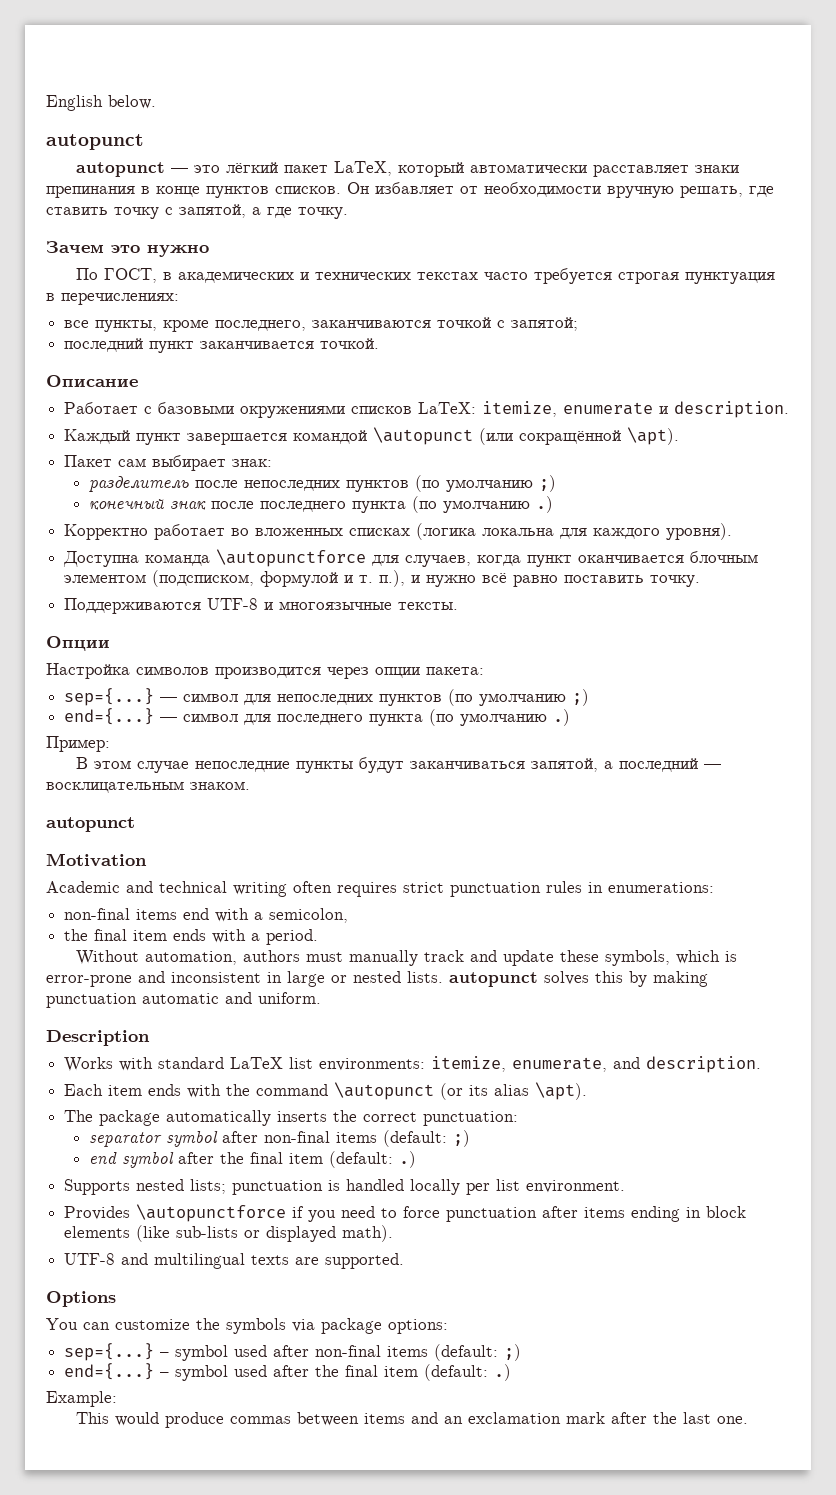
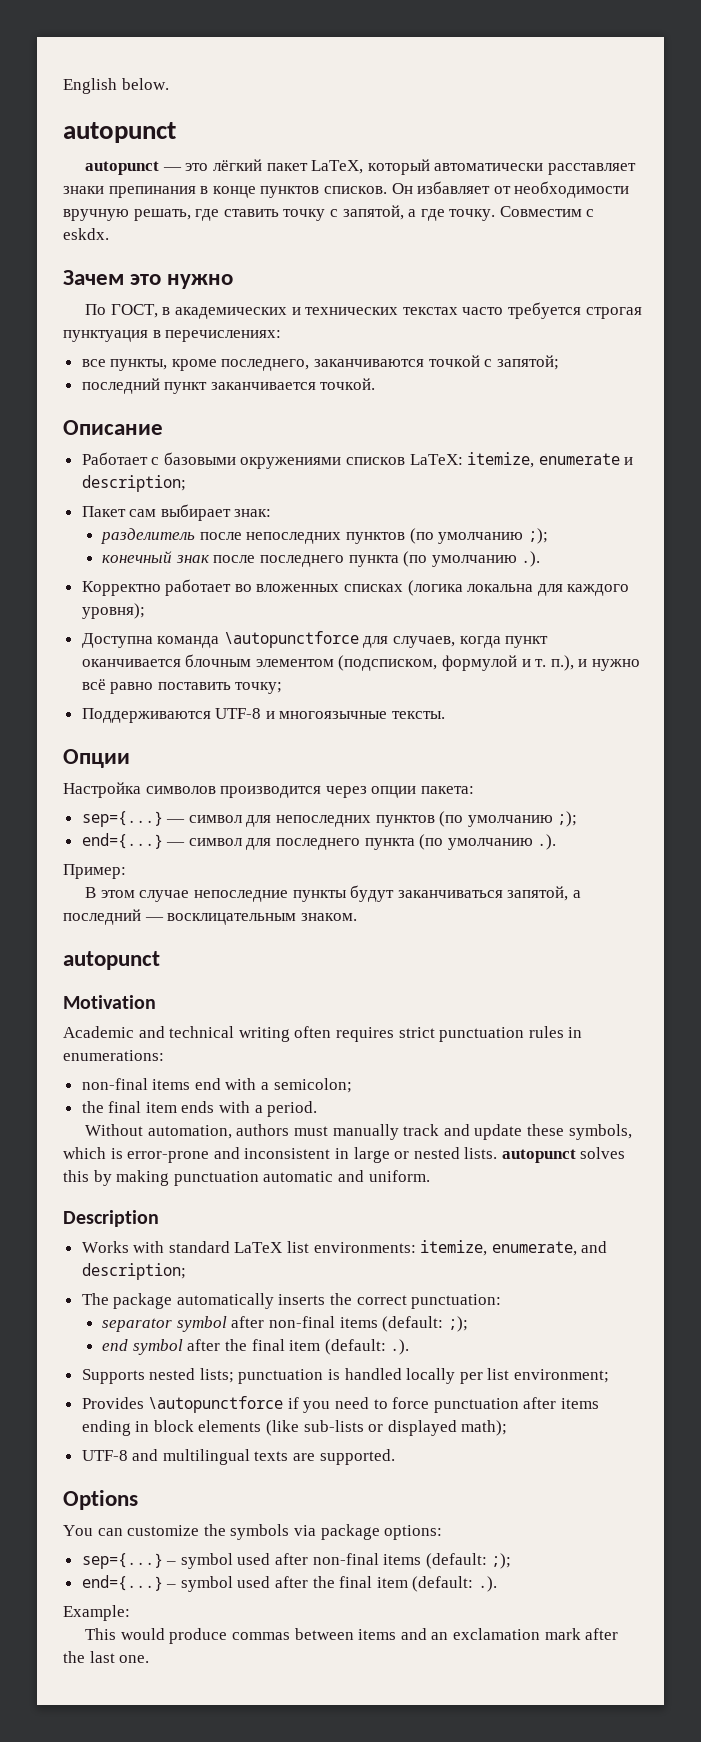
+ Совместим с eskdx.
- Работает с базовыми окружениями списков LaTeX: itemize, enumerate и description.
- Каждый пункт завершается командой \autopunct (или сокращённой \apt).
+ Работает с базовыми окружениями списков LaTeX: itemize, enumerate и description;
- разделитель после непоследних пунктов (по умолчанию ;)
+ разделитель после непоследних пунктов (по умолчанию ;);
- конечный знак после последнего пункта (по умолчанию .)
+ конечный знак после последнего пункта (по умолчанию .).
- Корректно работает во вложенных списках (логика локальна для каждого уровня).
+ Корректно работает во вложенных списках (логика локальна для каждого уровня);
- Доступна команда \autopunctforce для случаев, когда пункт оканчивается блочным элементом (подсписком, формулой и т. п.), и нужно всё равно поставить точку.
+ Доступна команда \autopunctforce для случаев, когда пункт оканчивается блочным элементом (подсписком, формулой и т. п.), и нужно всё равно поставить точку;
- sep={...} — символ для непоследних пунктов (по умолчанию ;)
+ sep={...} — символ для непоследних пунктов (по умолчанию ;);
- end={...} — символ для последнего пункта (по умолчанию .)
+ end={...} — символ для последнего пункта (по умолчанию .).
- non-final items end with a semicolon,
+ non-final items end with a semicolon;
- Works with standard LaTeX list environments: itemize, enumerate, and description.
- Each item ends with the command \autopunct (or its alias \apt).
+ Works with standard LaTeX list environments: itemize, enumerate, and description;
- separator symbol after non-final items (default: ;)
+ separator symbol after non-final items (default: ;);
- end symbol after the final item (default: .)
+ end symbol after the final item (default: .).
- Supports nested lists; punctuation is handled locally per list environment.
+ Supports nested lists; punctuation is handled locally per list environment;
- Provides \autopunctforce if you need to force punctuation after items ending in block elements (like sub-lists or displayed math).
+ Provides \autopunctforce if you need to force punctuation after items ending in block elements (like sub-lists or displayed math);
- sep={...} – symbol used after non-final items (default: ;)
+ sep={...} – symbol used after non-final items (default: ;);
- end={...} – symbol used after the final item (default: .)
+ end={...} – symbol used after the final item (default: .).

